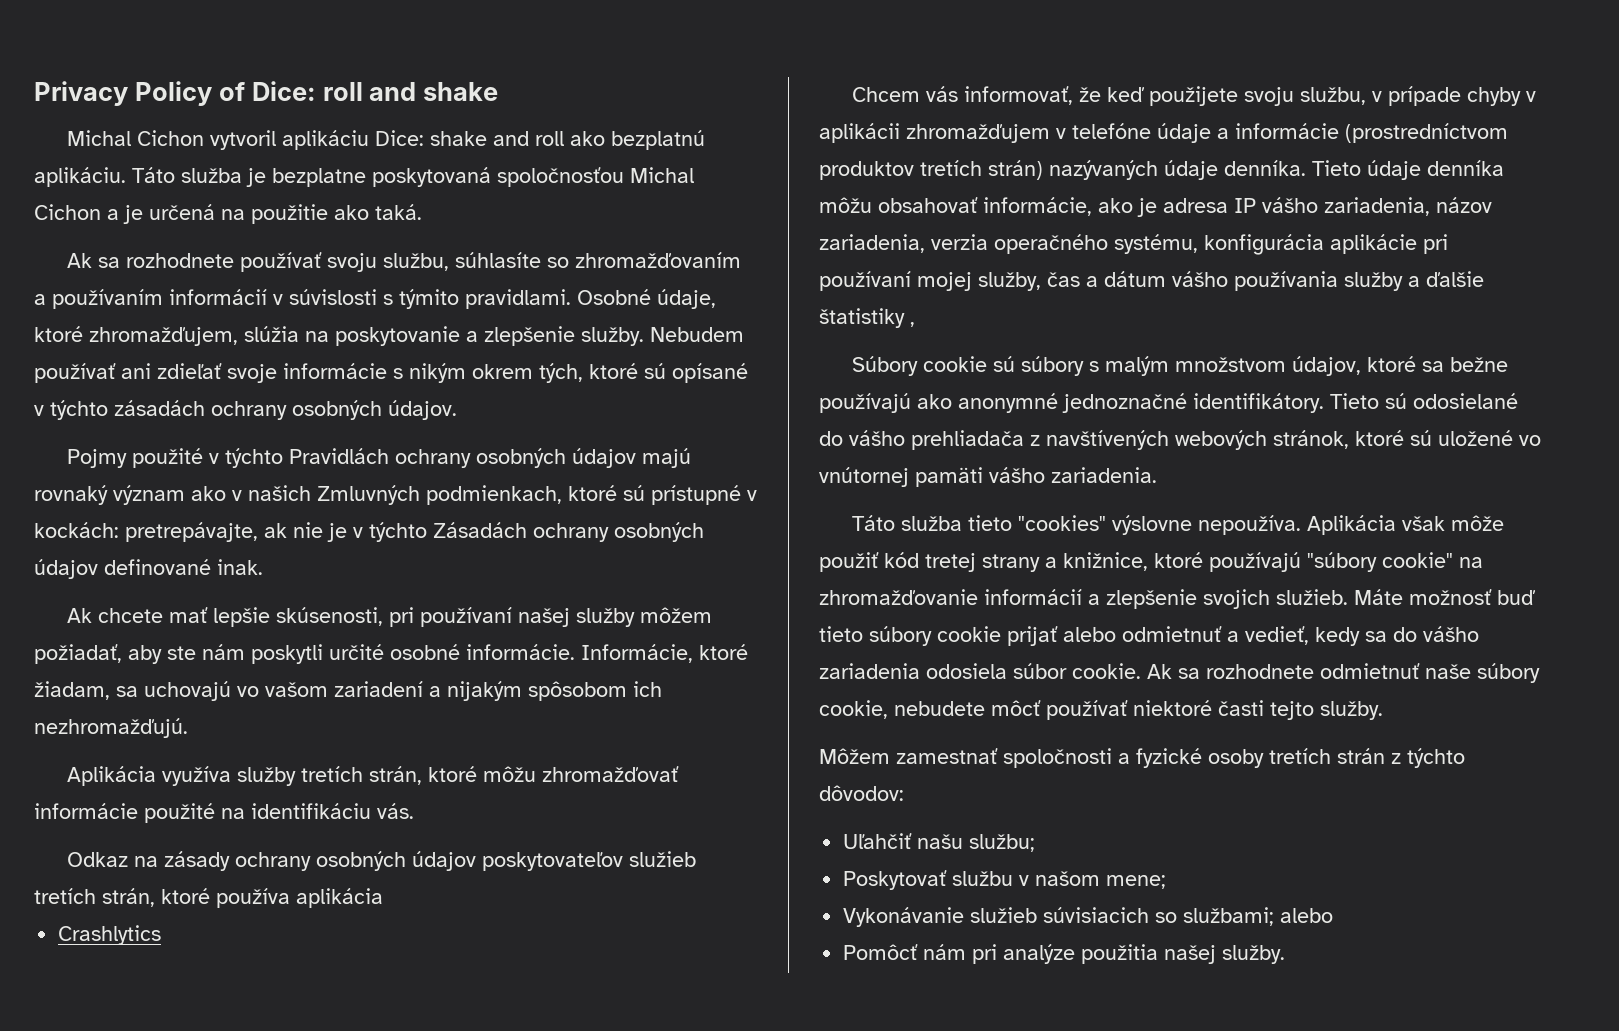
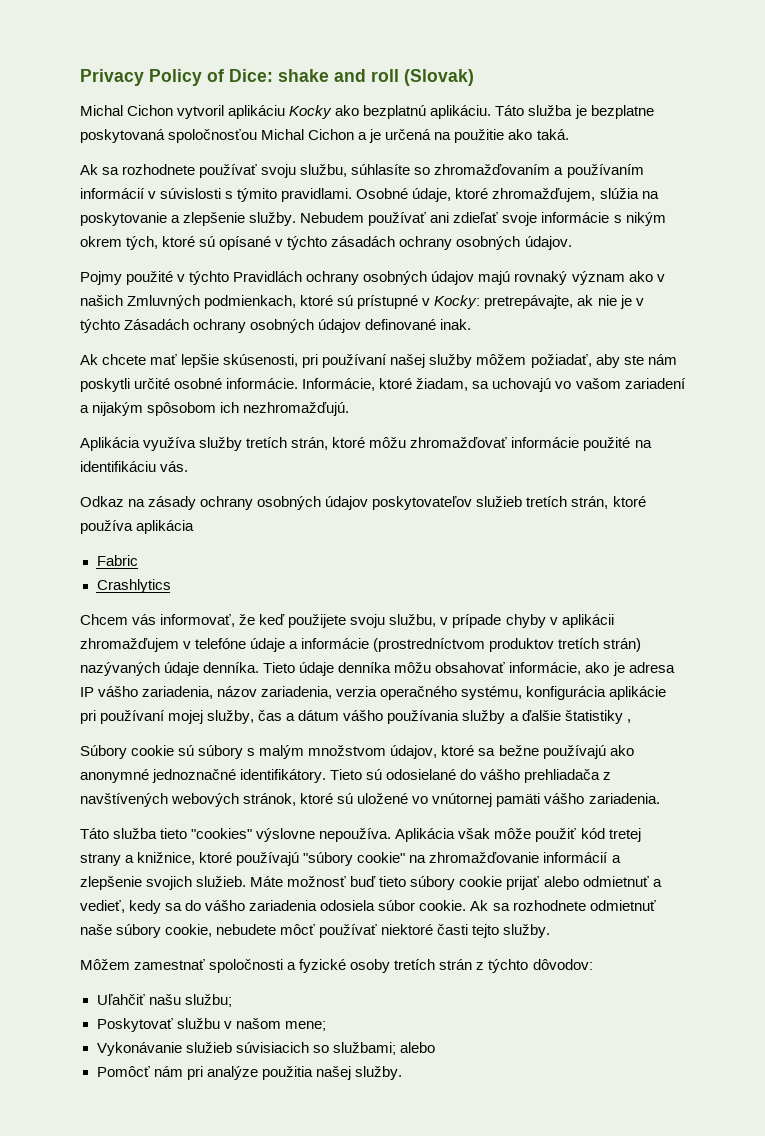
- Privacy Policy of Dice: roll and shake
+ Privacy Policy of Dice: shake and roll (Slovak)
- Michal Cichon vytvoril aplikáciu Dice: shake and roll ako bezplatnú aplikáciu.
+ Michal Cichon vytvoril aplikáciu Kocky ako bezplatnú aplikáciu.
- Pojmy použité v týchto Pravidlách ochrany osobných údajov majú rovnaký význam ako v našich Zmluvných podmienkach, ktoré sú prístupné v kockách: pretrepávajte, ak nie je v týchto Zásadách ochrany osobných údajov definované inak.
+ Pojmy použité v týchto Pravidlách ochrany osobných údajov majú rovnaký význam ako v našich Zmluvných podmienkach, ktoré sú prístupné v Kocky: pretrepávajte, ak nie je v týchto Zásadách ochrany osobných údajov definované inak.
+ Fabric

